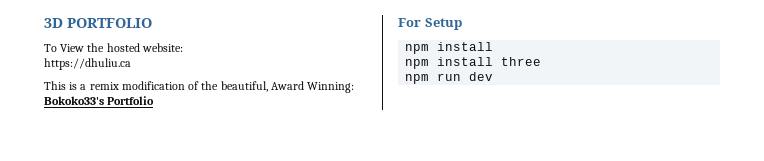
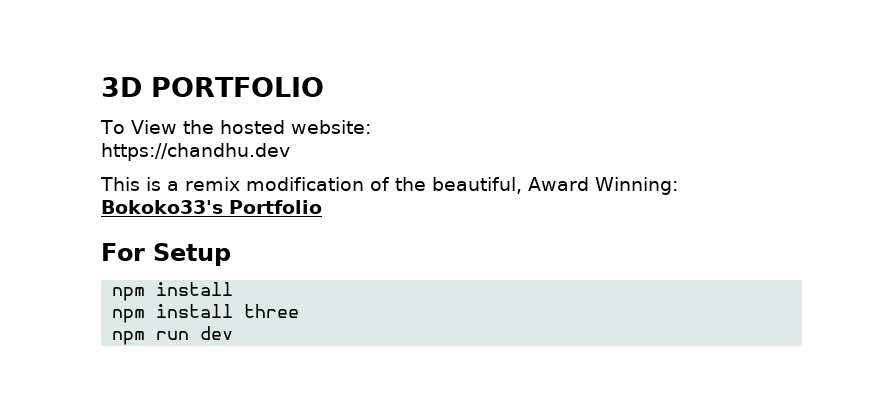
- https://dhuliu.ca
+ https://chandhu.dev

